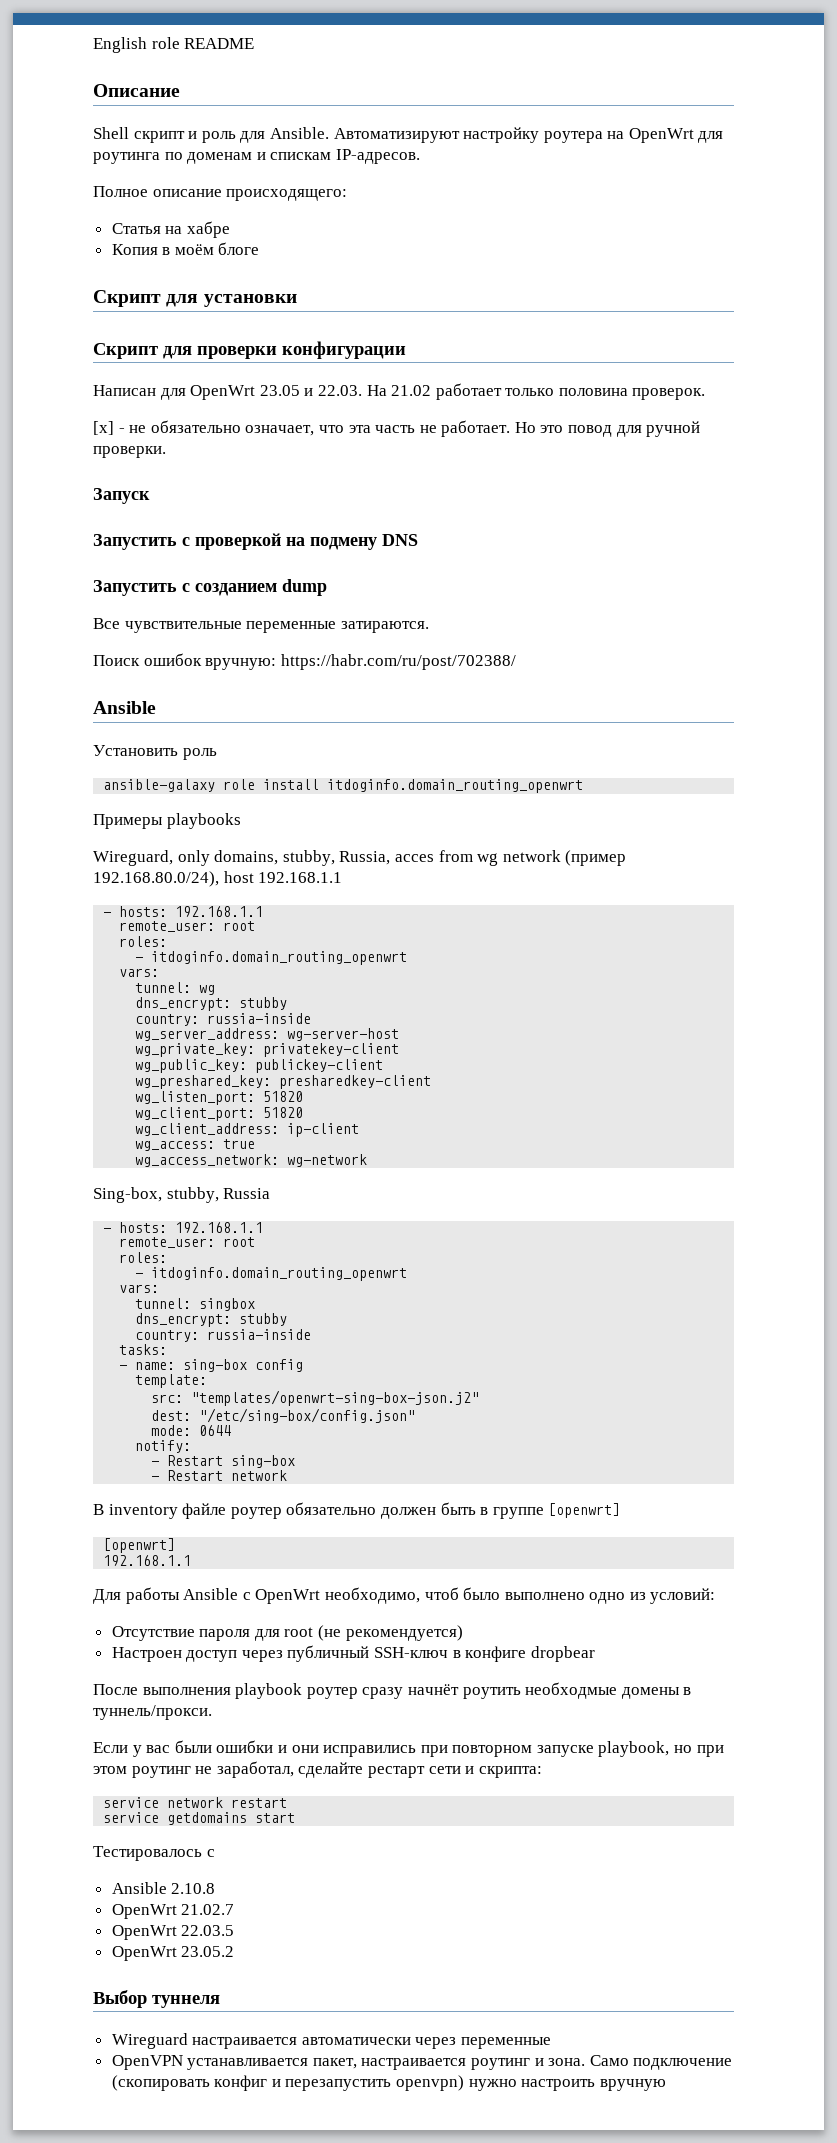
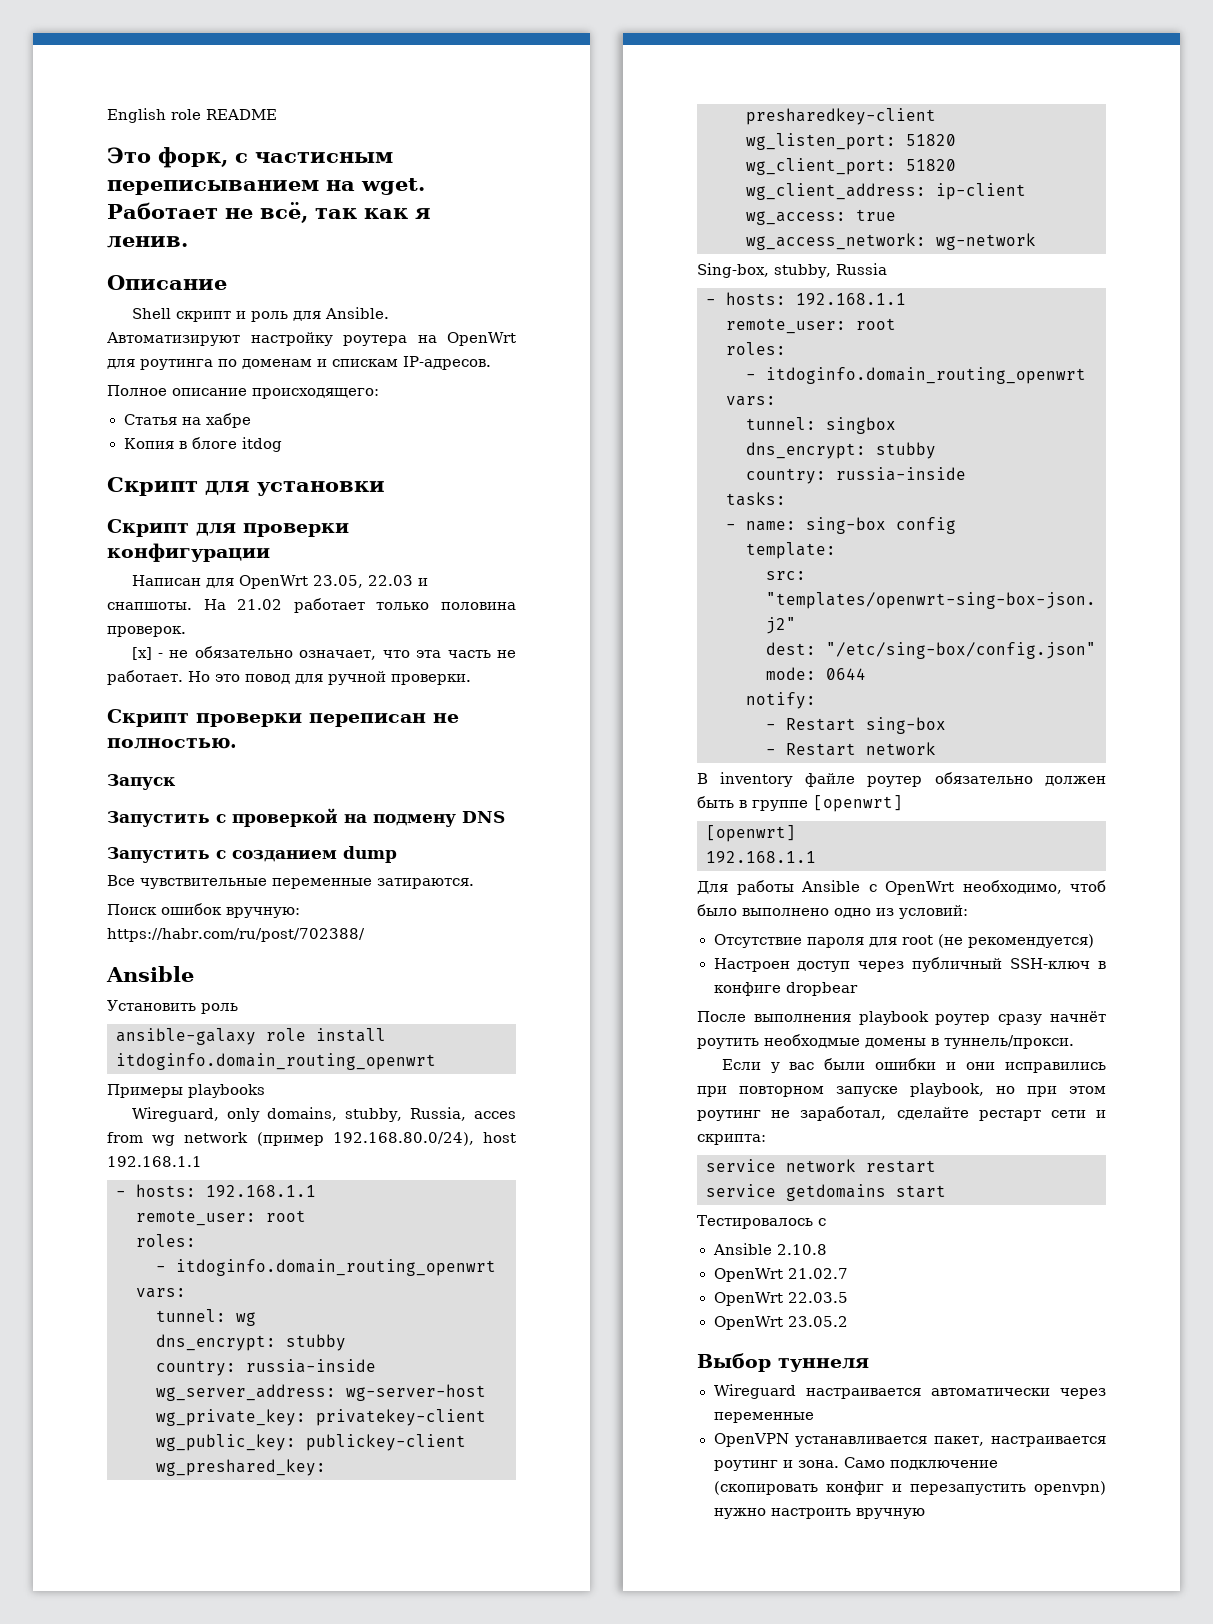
+ Это форк, с частисным переписыванием на wget. Работает не всё, так как я ленив.
- Копия в моём блоге
+ Копия в блоге itdog
- Написан для OpenWrt 23.05 и 22.03. На 21.02 работает только половина проверок.
+ Написан для OpenWrt 23.05, 22.03 и снапшоты. На 21.02 работает только половина проверок.
+ Скрипт проверки переписан не полностью.

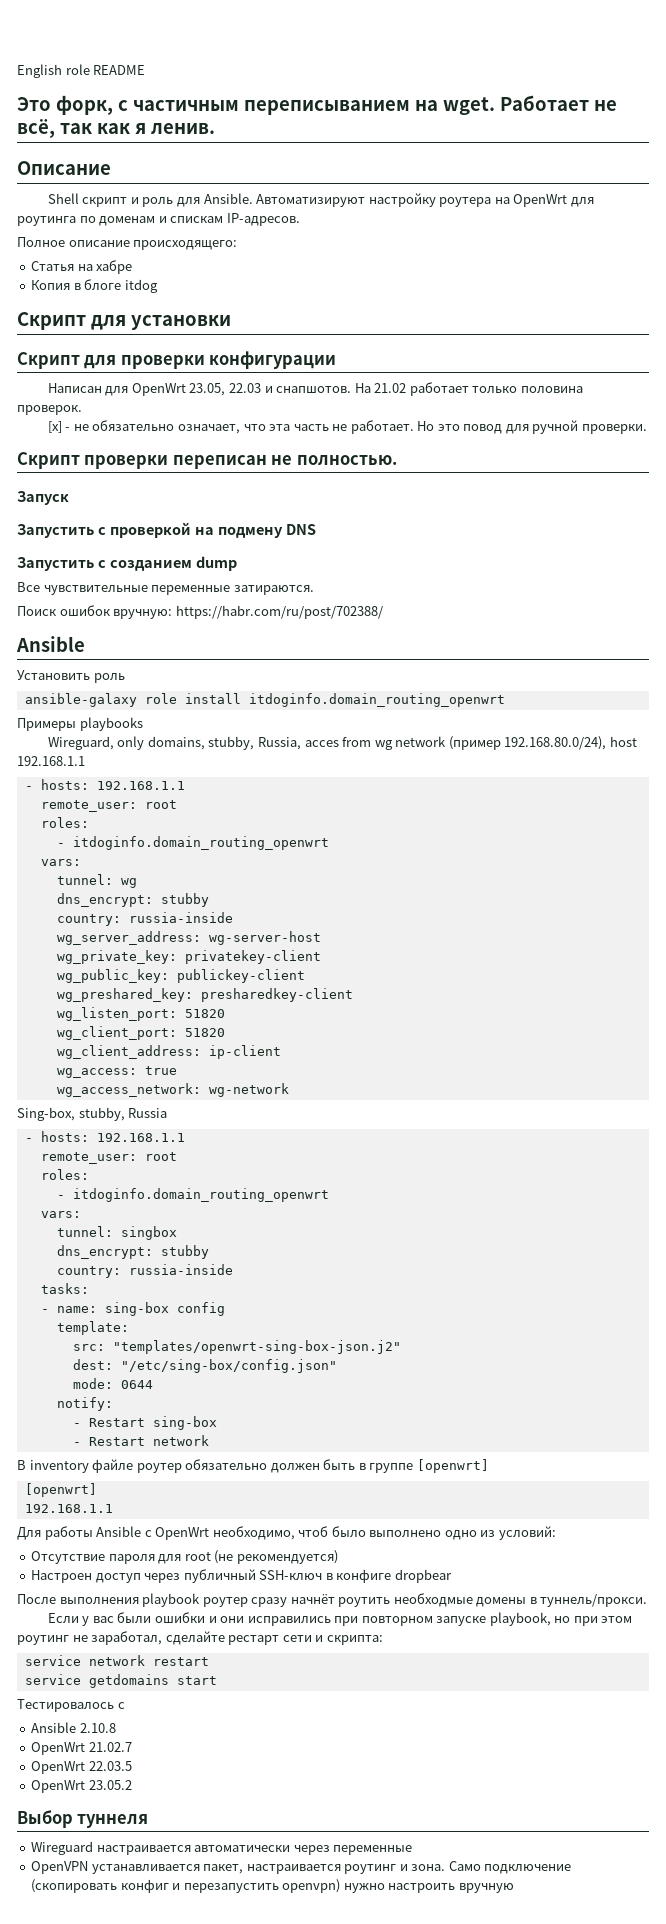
- Это форк, с частисным переписыванием на wget.
+ Это форк, с частичным переписыванием на wget.
- Написан для OpenWrt 23.05, 22.03 и снапшоты.
+ Написан для OpenWrt 23.05, 22.03 и снапшотов.

